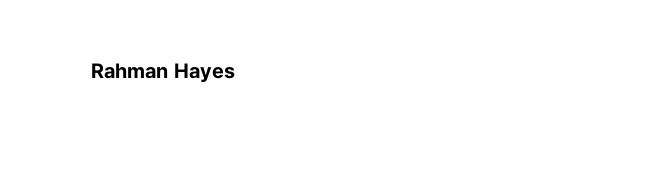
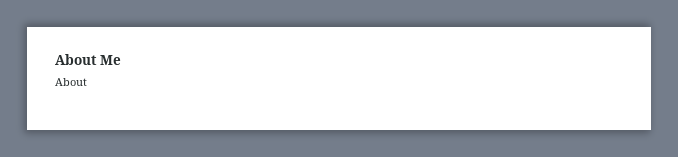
- Rahman Hayes
+ About Me
+ About

